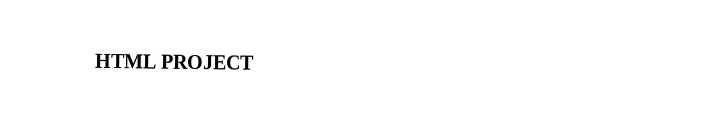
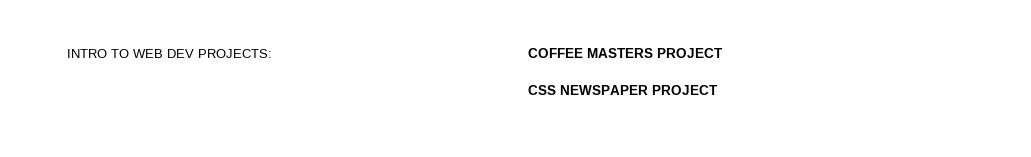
- HTML PROJECT
+ INTRO TO WEB DEV PROJECTS:
+ COFFEE MASTERS PROJECT
+ CSS NEWSPAPER PROJECT

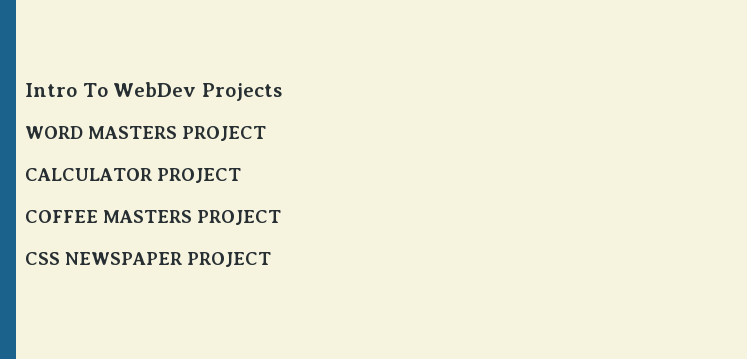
- INTRO TO WEB DEV PROJECTS:
+ Intro To WebDev Projects
+ WORD MASTERS PROJECT
+ CALCULATOR PROJECT

